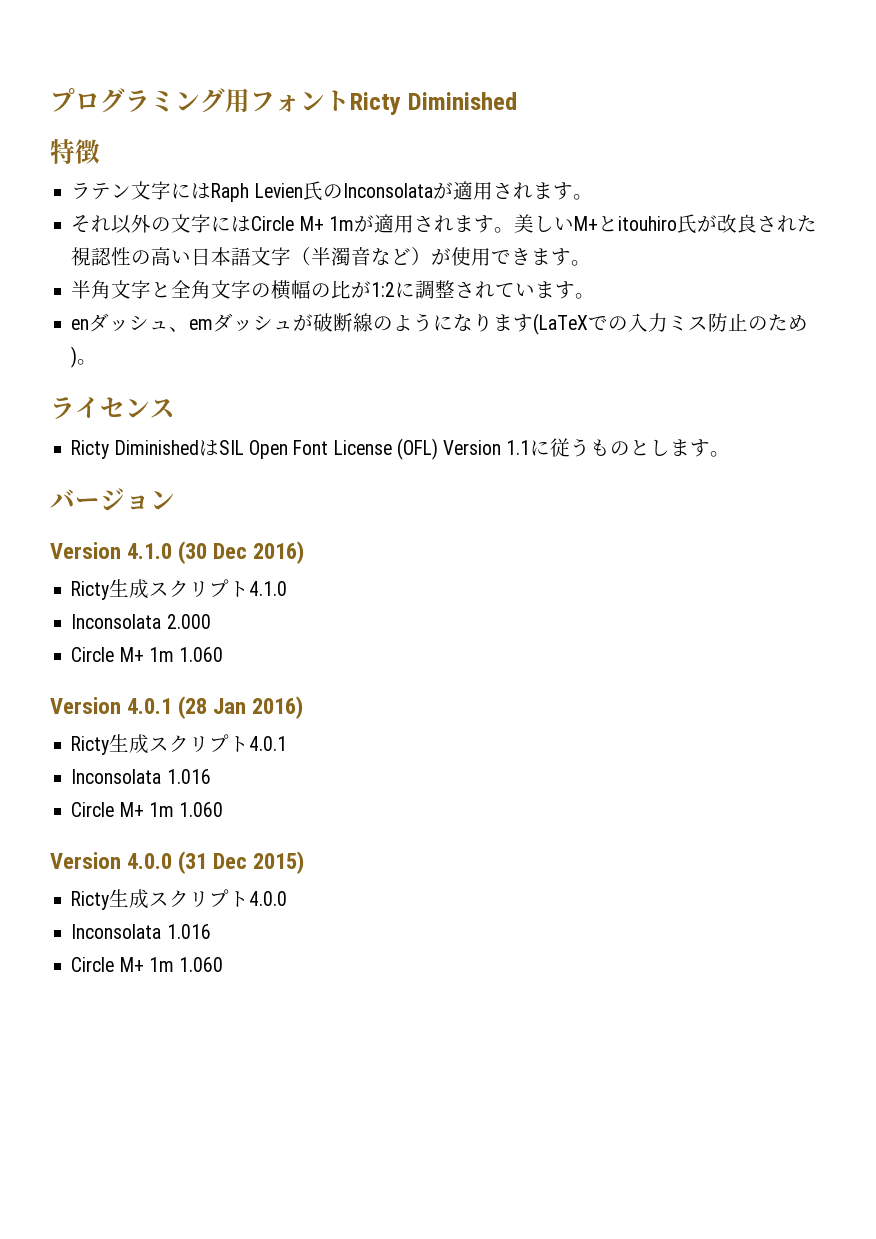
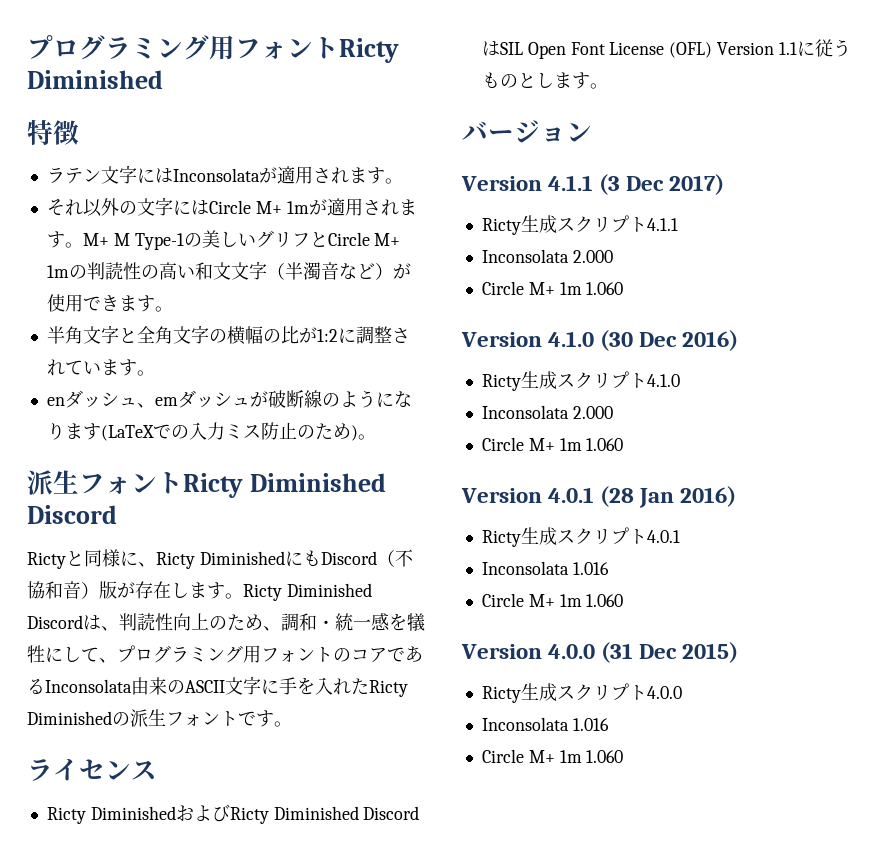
- ラテン文字にはRaph Levien氏のInconsolataが適用されます。
+ ラテン文字にはInconsolataが適用されます。
- 美しいM+とitouhiro氏が改良された視認性の高い日本語文字（半濁音など）が使用できます。
+ M+ M Type-1の美しいグリフとCircle M+ 1mの判読性の高い和文文字（半濁音など）が使用できます。
+ 派生フォントRicty Diminished Discord
+ Rictyと同様に、Ricty DiminishedにもDiscord（不協和音）版が存在します。Ricty Diminished Discordは、判読性向上のため、調和・統一感を犠牲にして、プログラミング用フォントのコアであるInconsolata由来のASCII文字に手を入れたRicty Diminishedの派生フォントです。
- Ricty DiminishedはSIL Open Font License (OFL) Version 1.1に従うものとします。
+ Ricty DiminishedおよびRicty Diminished DiscordはSIL Open Font License (OFL) Version 1.1に従うものとします。
+ Version 4.1.1 (3 Dec 2017)
+ Ricty生成スクリプト4.1.1
+ Inconsolata 2.000
+ Circle M+ 1m 1.060

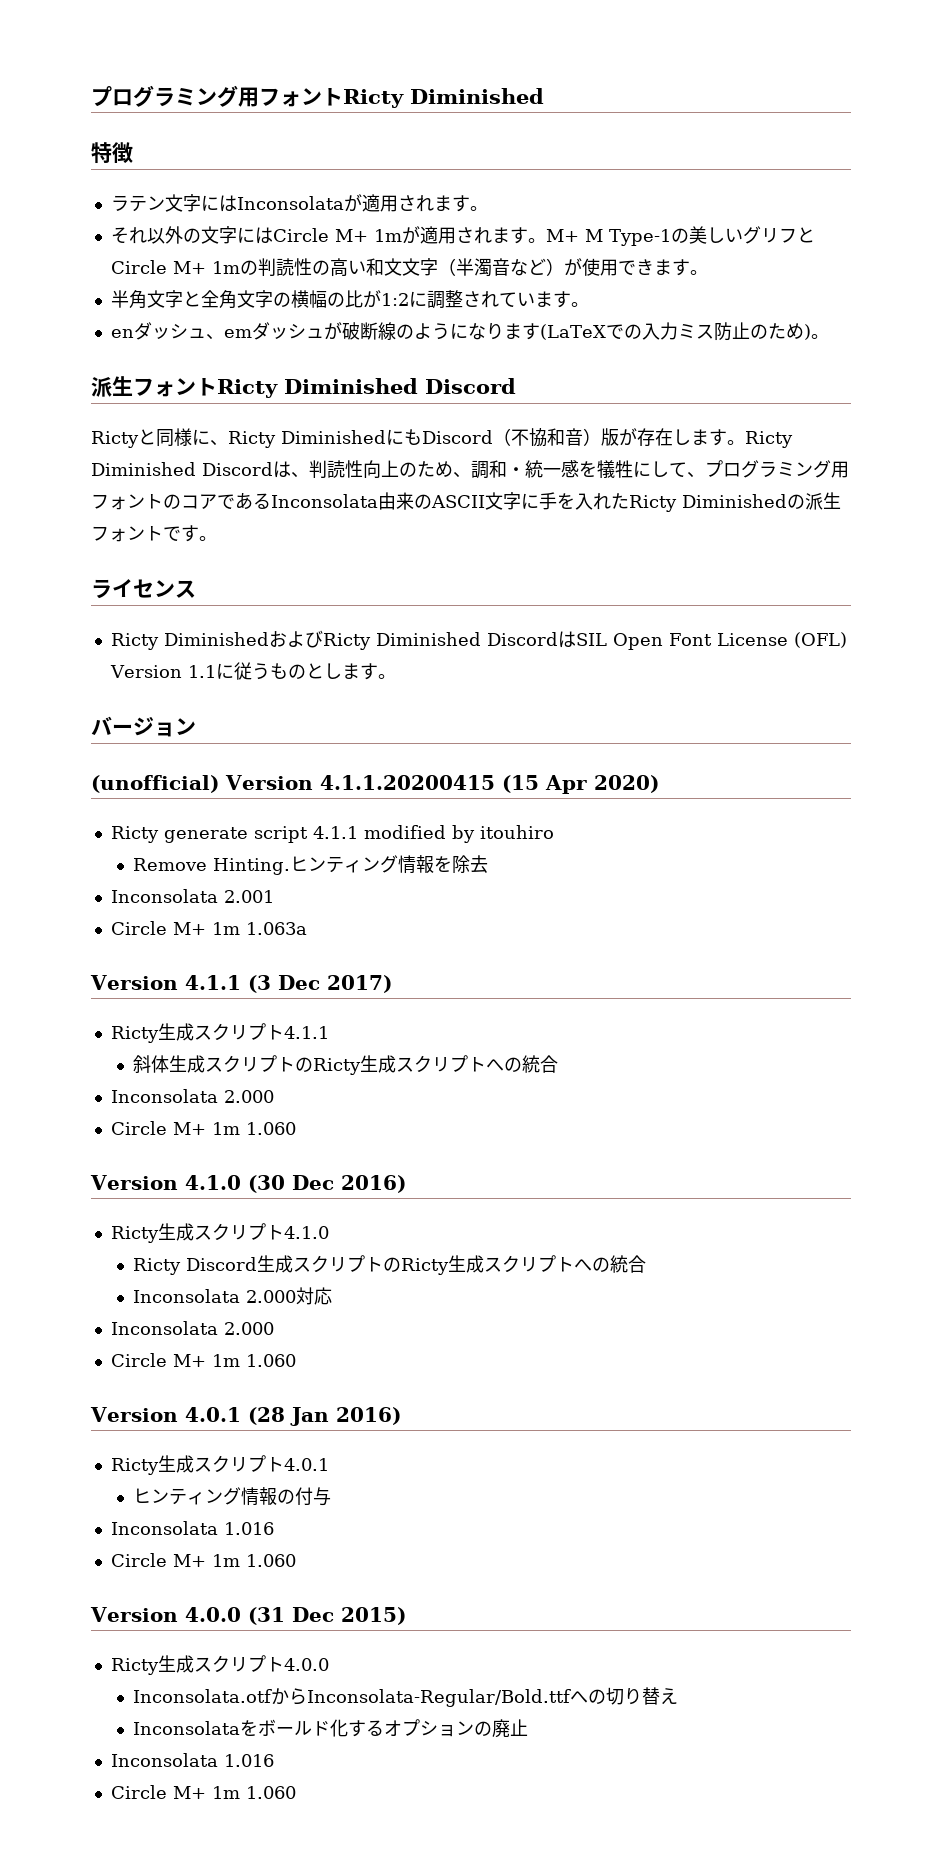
+ (unofficial) Version 4.1.1.20200415 (15 Apr 2020)
+ Ricty generate script 4.1.1 modified by itouhiro
+ Remove Hinting.ヒンティング情報を除去
+ Inconsolata 2.001
+ Circle M+ 1m 1.063a
+ 斜体生成スクリプトのRicty生成スクリプトへの統合
+ Ricty Discord生成スクリプトのRicty生成スクリプトへの統合
+ Inconsolata 2.000対応
+ ヒンティング情報の付与
+ Inconsolata.otfからInconsolata-Regular/Bold.ttfへの切り替え
+ Inconsolataをボールド化するオプションの廃止

